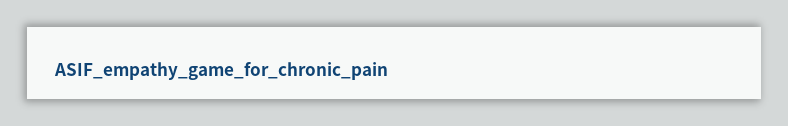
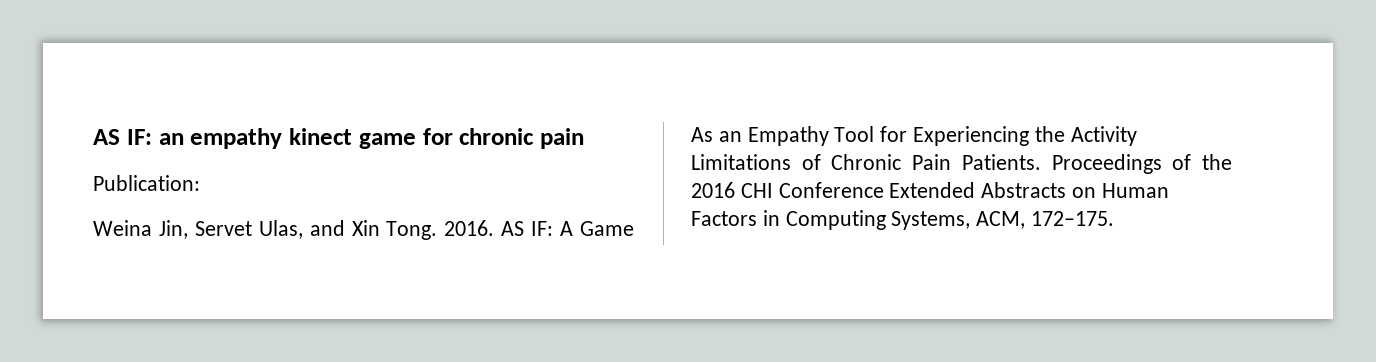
- ASIF_empathy_game_for_chronic_pain
+ AS IF: an empathy kinect game for chronic pain
+ Publication:
+ Weina Jin, Servet Ulas, and Xin Tong. 2016. AS IF: A Game As an Empathy Tool for Experiencing the Activity Limitations of Chronic Pain Patients. Proceedings of the 2016 CHI Conference Extended Abstracts on Human Factors in Computing Systems, ACM, 172–175.

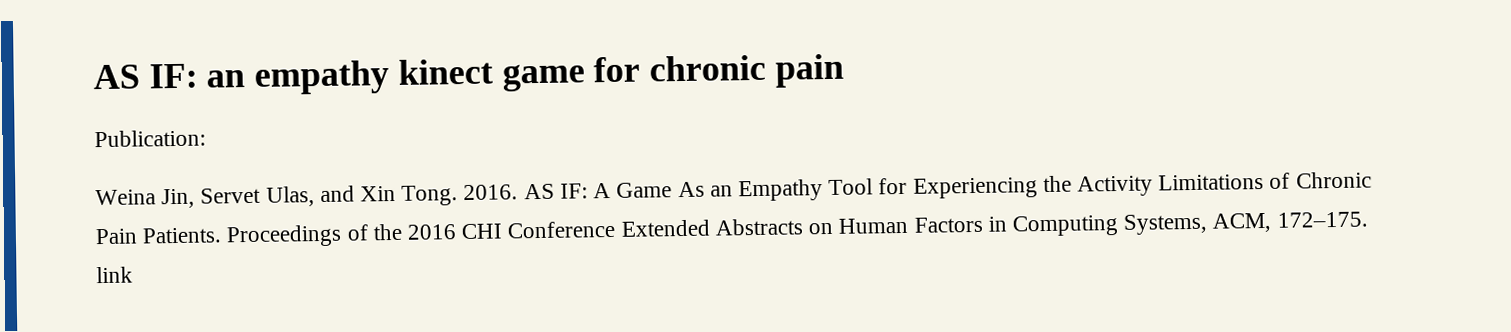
- Proceedings of the 2016 CHI Conference Extended Abstracts on Human Factors in Computing Systems, ACM, 172–175.
+ Proceedings of the 2016 CHI Conference Extended Abstracts on Human Factors in Computing Systems, ACM, 172–175. link

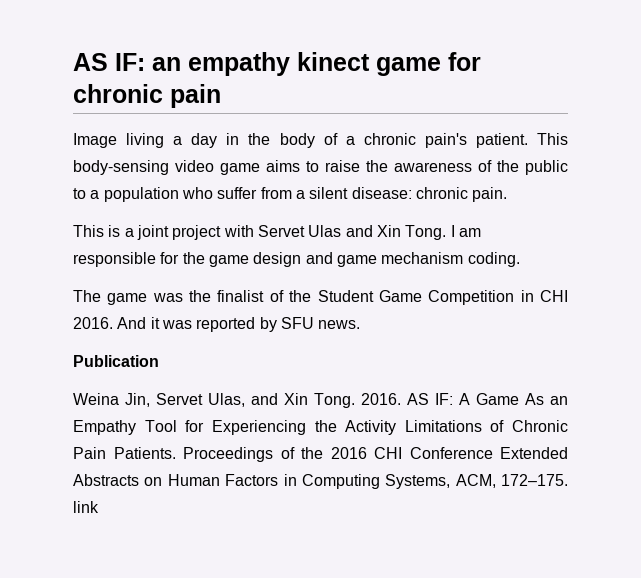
- Publication:
+ Image living a day in the body of a chronic pain's patient. This body-sensing video game aims to raise the awareness of the public to a population who suffer from a silent disease: chronic pain.
+ This is a joint project with Servet Ulas and Xin Tong. I am responsible for the game design and game mechanism coding.
+ The game was the finalist of the Student Game Competition in CHI 2016. And it was reported by SFU news.
+ Publication

